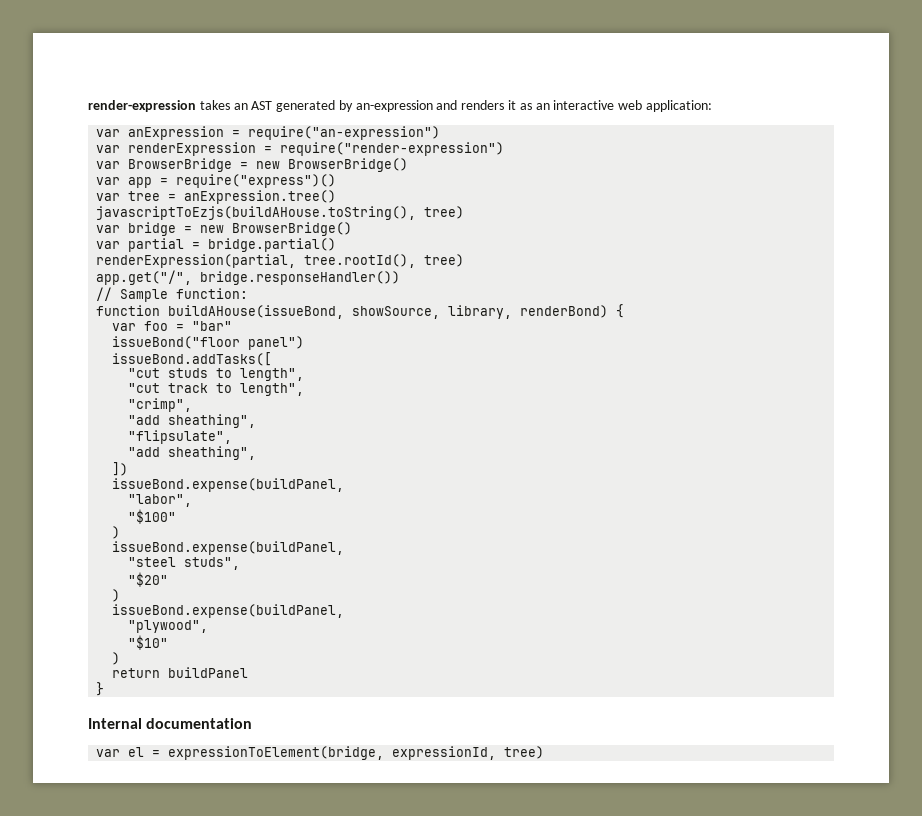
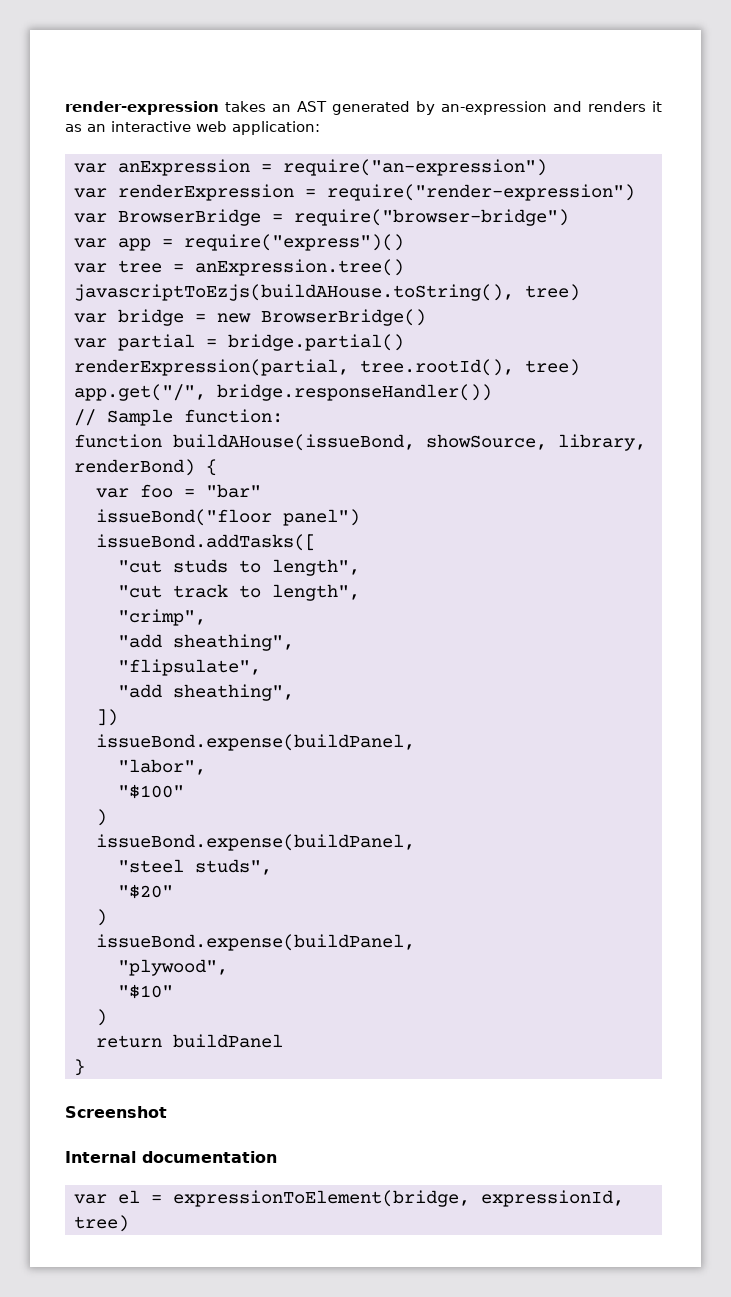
- var BrowserBridge = new BrowserBridge()
+ var BrowserBridge = require("browser-bridge")
+ Screenshot

